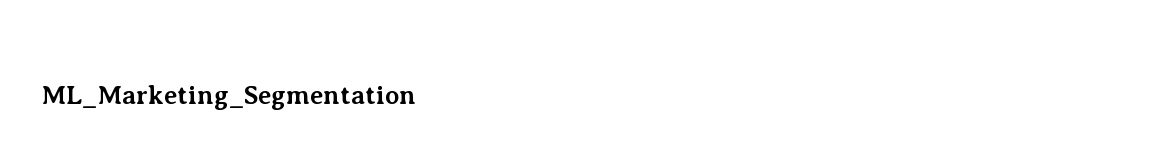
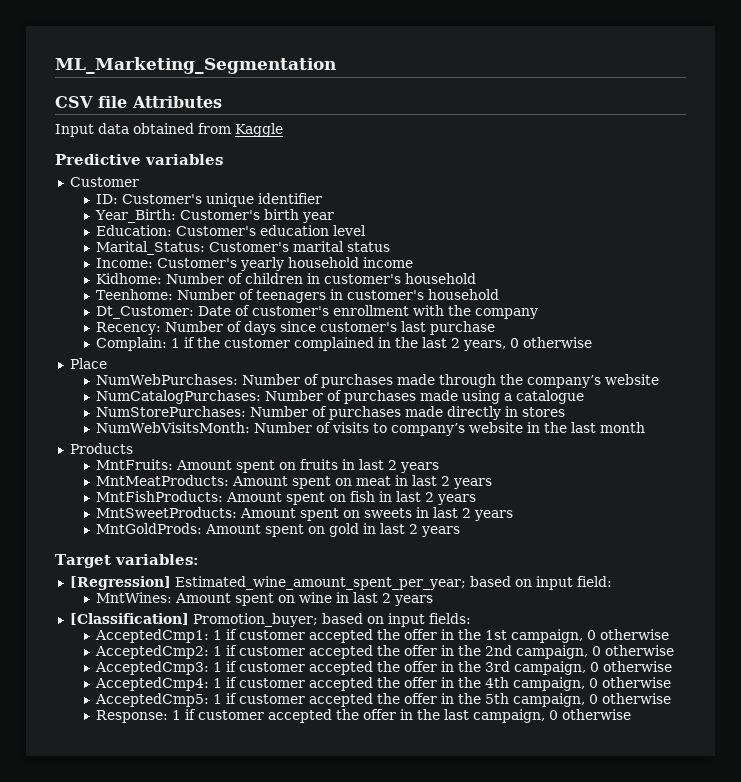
+ CSV file Attributes
+ Input data obtained from Kaggle
+ Predictive variables
+ Customer
+ ID: Customer's unique identifier
+ Year_Birth: Customer's birth year
+ Education: Customer's education level
+ Marital_Status: Customer's marital status
+ Income: Customer's yearly household income
+ Kidhome: Number of children in customer's household
+ Teenhome: Number of teenagers in customer's household
+ Dt_Customer: Date of customer's enrollment with the company
+ Recency: Number of days since customer's last purchase
+ Complain: 1 if the customer complained in the last 2 years, 0 otherwise
+ Place
+ NumWebPurchases: Number of purchases made through the company’s website
+ NumCatalogPurchases: Number of purchases made using a catalogue
+ NumStorePurchases: Number of purchases made directly in stores
+ NumWebVisitsMonth: Number of visits to company’s website in the last month
+ Products
+ MntFruits: Amount spent on fruits in last 2 years
+ MntMeatProducts: Amount spent on meat in last 2 years
+ MntFishProducts: Amount spent on fish in last 2 years
+ MntSweetProducts: Amount spent on sweets in last 2 years
+ MntGoldProds: Amount spent on gold in last 2 years
+ Target variables:
+ [Regression] Estimated_wine_amount_spent_per_year; based on input field:
+ MntWines: Amount spent on wine in last 2 years
+ [Classification] Promotion_buyer; based on input fields:
+ AcceptedCmp1: 1 if customer accepted the offer in the 1st campaign, 0 otherwise
+ AcceptedCmp2: 1 if customer accepted the offer in the 2nd campaign, 0 otherwise
+ AcceptedCmp3: 1 if customer accepted the offer in the 3rd campaign, 0 otherwise
+ AcceptedCmp4: 1 if customer accepted the offer in the 4th campaign, 0 otherwise
+ AcceptedCmp5: 1 if customer accepted the offer in the 5th campaign, 0 otherwise
+ Response: 1 if customer accepted the offer in the last campaign, 0 otherwise

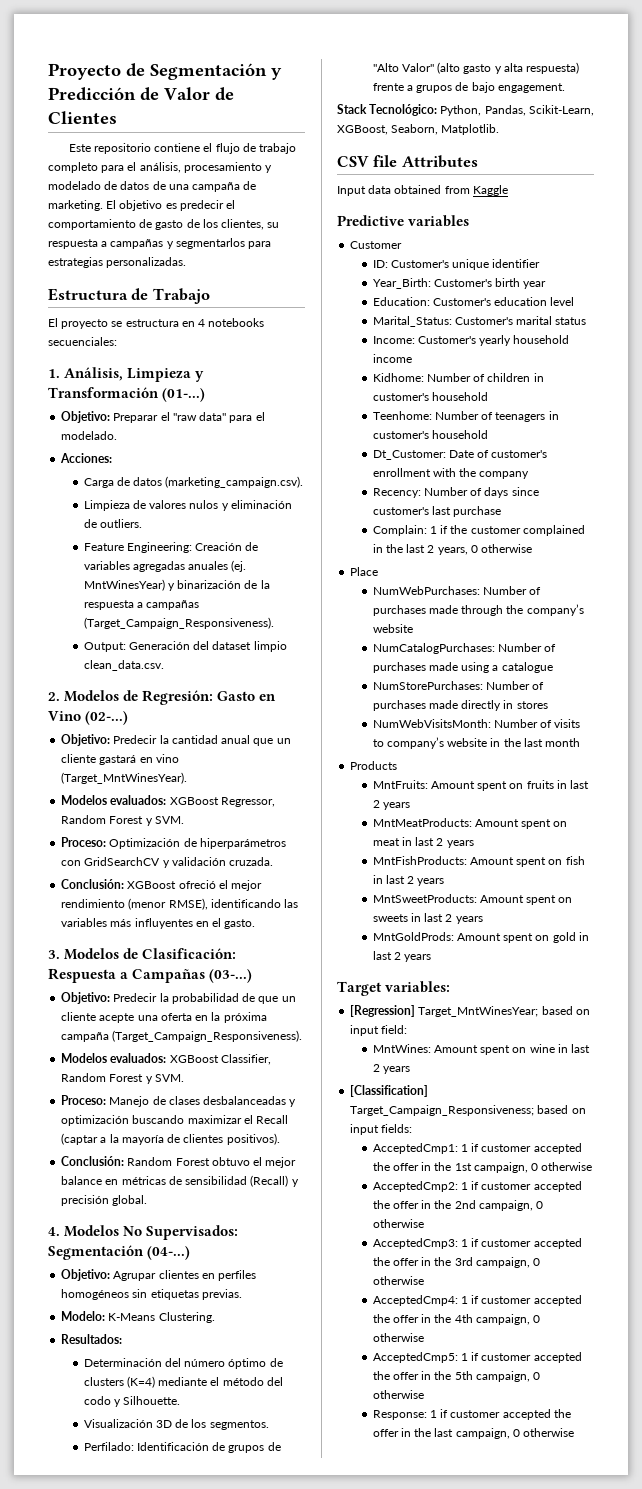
- ML_Marketing_Segmentation
+ Proyecto de Segmentación y Predicción de Valor de Clientes
+ Este repositorio contiene el flujo de trabajo completo para el análisis, procesamiento y modelado de datos de una campaña de marketing. El objetivo es predecir el comportamiento de gasto de los clientes, su respuesta a campañas y segmentarlos para estrategias personalizadas.
+ Estructura de Trabajo
+ El proyecto se estructura en 4 notebooks secuenciales:
+ 1. Análisis, Limpieza y Transformación (01-...)
+ Objetivo: Preparar el "raw data" para el modelado.
+ Acciones:
+ Carga de datos (marketing_campaign.csv).
+ Limpieza de valores nulos y eliminación de outliers.
+ Feature Engineering: Creación de variables agregadas anuales (ej. MntWinesYear) y binarización de la respuesta a campañas (Target_Campaign_Responsiveness).
+ Output: Generación del dataset limpio clean_data.csv.
+ 2. Modelos de Regresión: Gasto en Vino (02-...)
+ Objetivo: Predecir la cantidad anual que un cliente gastará en vino (Target_MntWinesYear).
+ Modelos evaluados: XGBoost Regressor, Random Forest y SVM.
+ Proceso: Optimización de hiperparámetros con GridSearchCV y validación cruzada.
+ Conclusión: XGBoost ofreció el mejor rendimiento (menor RMSE), identificando las variables más influyentes en el gasto.
+ 3. Modelos de Clasificación: Respuesta a Campañas (03-...)
+ Objetivo: Predecir la probabilidad de que un cliente acepte una oferta en la próxima campaña (Target_Campaign_Responsiveness).
+ Modelos evaluados: XGBoost Classifier, Random Forest y SVM.
+ Proceso: Manejo de clases desbalanceadas y optimización buscando maximizar el Recall (captar a la mayoría de clientes positivos).
+ Conclusión: Random Forest obtuvo el mejor balance en métricas de sensibilidad (Recall) y precisión global.
+ 4. Modelos No Supervisados: Segmentación (04-...)
+ Objetivo: Agrupar clientes en perfiles homogéneos sin etiquetas previas.
+ Modelo: K-Means Clustering.
+ Resultados:
+ Determinación del número óptimo de clusters (K=4) mediante el método del codo y Silhouette.
+ Visualización 3D de los segmentos.
+ Perfilado: Identificación de grupos de "Alto Valor" (alto gasto y alta respuesta) frente a grupos de bajo engagement.
+ Stack Tecnológico: Python, Pandas, Scikit-Learn, XGBoost, Seaborn, Matplotlib.
- [Regression] Estimated_wine_amount_spent_per_year; based on input field:
+ [Regression] Target_MntWinesYear; based on input field:
- [Classification] Promotion_buyer; based on input fields:
+ [Classification] Target_Campaign_Responsiveness; based on input fields:

